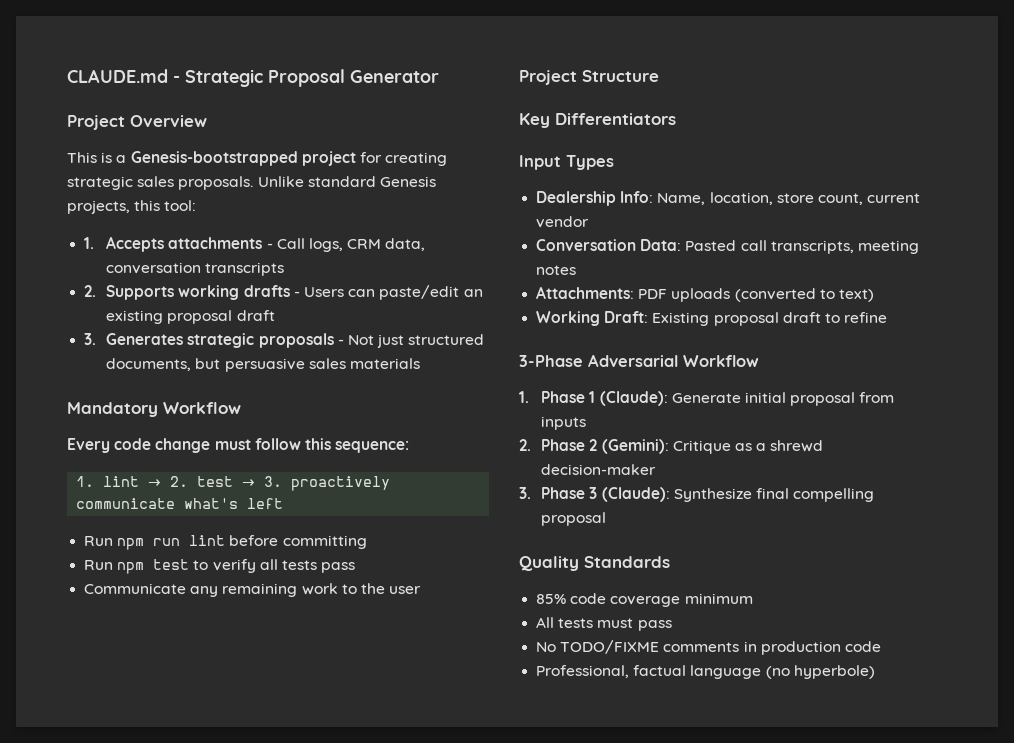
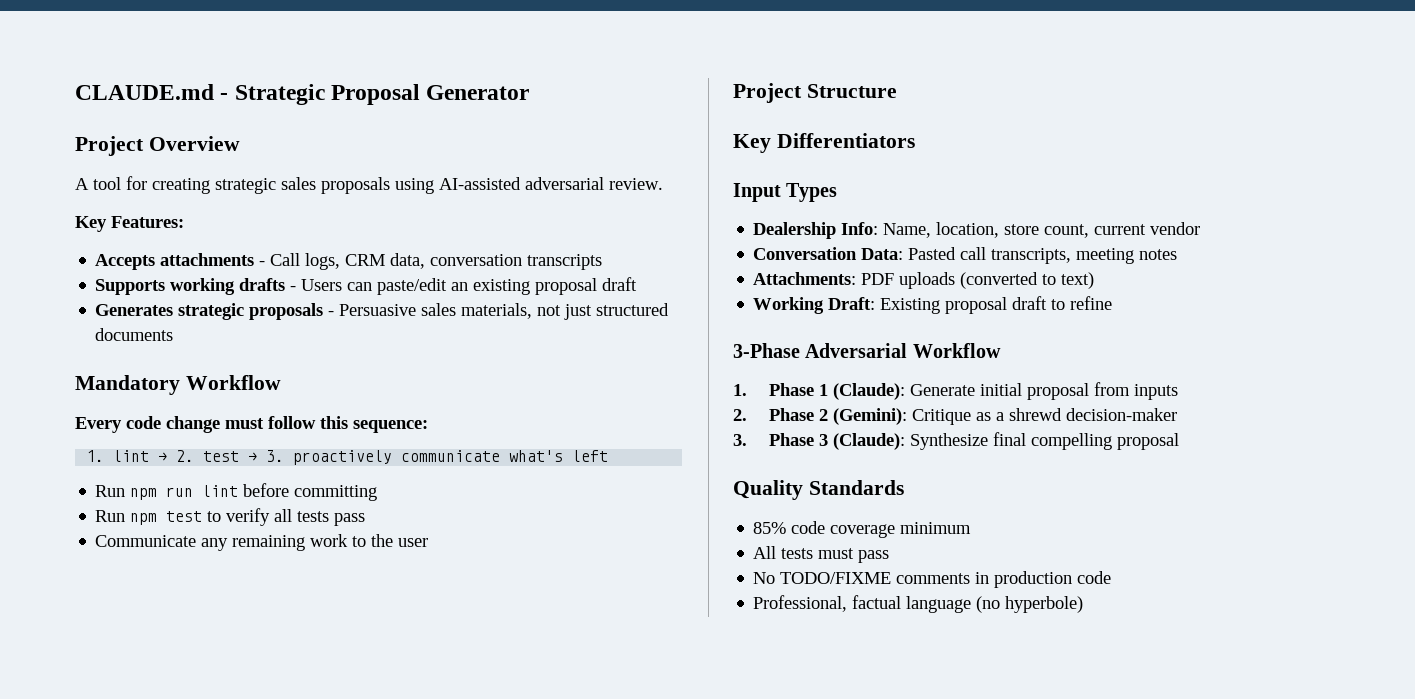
- This is a Genesis-bootstrapped project for creating strategic sales proposals. Unlike standard Genesis projects, this tool:
- 1. Accepts attachments - Call logs, CRM data, conversation transcripts
+ A tool for creating strategic sales proposals using AI-assisted adversarial review.
+ Key Features:
+ Accepts attachments - Call logs, CRM data, conversation transcripts
- 2. Supports working drafts - Users can paste/edit an existing proposal draft
+ Supports working drafts - Users can paste/edit an existing proposal draft
- 3. Generates strategic proposals - Not just structured documents, but persuasive sales materials
+ Generates strategic proposals - Persuasive sales materials, not just structured documents

